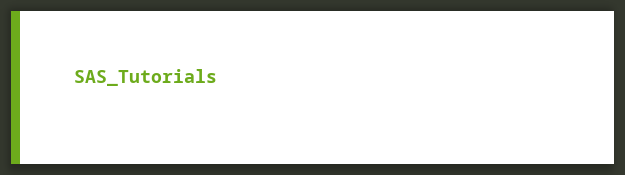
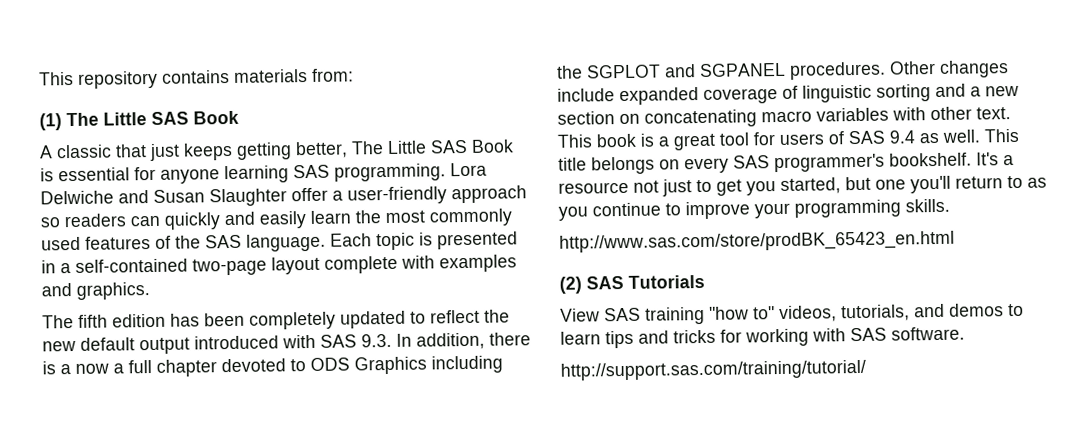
- SAS_Tutorials
+ This repository contains materials from:
+ (1) The Little SAS Book
+ A classic that just keeps getting better, The Little SAS Book is essential for anyone learning SAS programming. Lora Delwiche and Susan Slaughter offer a user-friendly approach so readers can quickly and easily learn the most commonly used features of the SAS language. Each topic is presented in a self-contained two-page layout complete with examples and graphics.
+ The fifth edition has been completely updated to reflect the new default output introduced with SAS 9.3. In addition, there is a now a full chapter devoted to ODS Graphics including the SGPLOT and SGPANEL procedures. Other changes include expanded coverage of linguistic sorting and a new section on concatenating macro variables with other text. This book is a great tool for users of SAS 9.4 as well. This title belongs on every SAS programmer's bookshelf. It's a resource not just to get you started, but one you'll return to as you continue to improve your programming skills.
+ http://www.sas.com/store/prodBK_65423_en.html
+ (2) SAS Tutorials
+ View SAS training "how to" videos, tutorials, and demos to learn tips and tricks for working with SAS software.
+ http://support.sas.com/training/tutorial/

